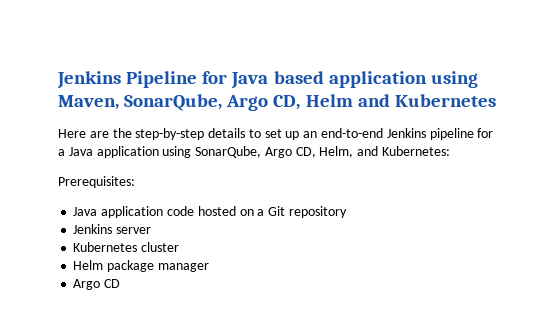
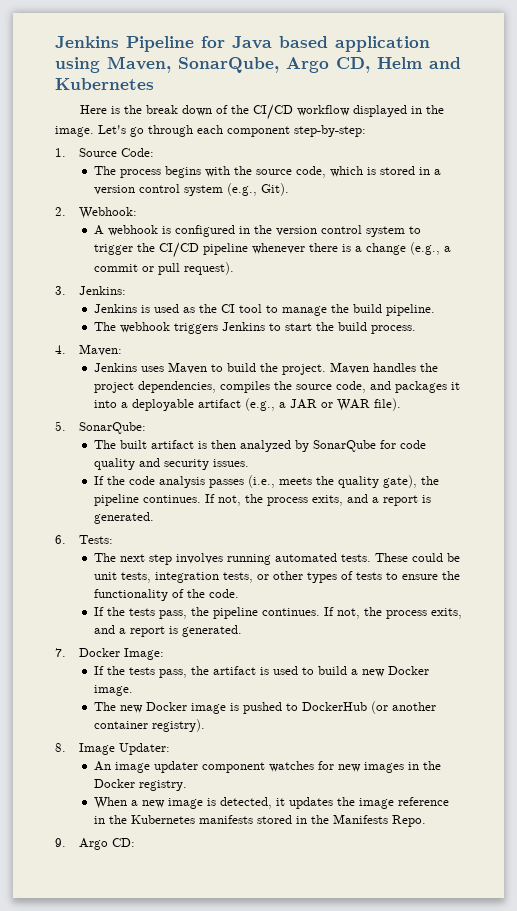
- Here are the step-by-step details to set up an end-to-end Jenkins pipeline for a Java application using SonarQube, Argo CD, Helm, and Kubernetes:
- Prerequisites:
- Java application code hosted on a Git repository
- Jenkins server
- Kubernetes cluster
- Helm package manager
- Argo CD
+ Here is the break down of the CI/CD workflow displayed in the image. Let's go through each component step-by-step:
+ 1. Source Code:
+ The process begins with the source code, which is stored in a version control system (e.g., Git).
+ 2. Webhook:
+ A webhook is configured in the version control system to trigger the CI/CD pipeline whenever there is a change (e.g., a commit or pull request).
+ 3. Jenkins:
+ Jenkins is used as the CI tool to manage the build pipeline.
+ The webhook triggers Jenkins to start the build process.
+ 4. Maven:
+ Jenkins uses Maven to build the project. Maven handles the project dependencies, compiles the source code, and packages it into a deployable artifact (e.g., a JAR or WAR file).
+ 5. SonarQube:
+ The built artifact is then analyzed by SonarQube for code quality and security issues.
+ If the code analysis passes (i.e., meets the quality gate), the pipeline continues. If not, the process exits, and a report is generated.
+ 6. Tests:
+ The next step involves running automated tests. These could be unit tests, integration tests, or other types of tests to ensure the functionality of the code.
+ If the tests pass, the pipeline continues. If not, the process exits, and a report is generated.
+ 7. Docker Image:
+ If the tests pass, the artifact is used to build a new Docker image.
+ The new Docker image is pushed to DockerHub (or another container registry).
+ 8. Image Updater:
+ An image updater component watches for new images in the Docker registry.
+ When a new image is detected, it updates the image reference in the Kubernetes manifests stored in the Manifests Repo.
+ 9. Argo CD:

